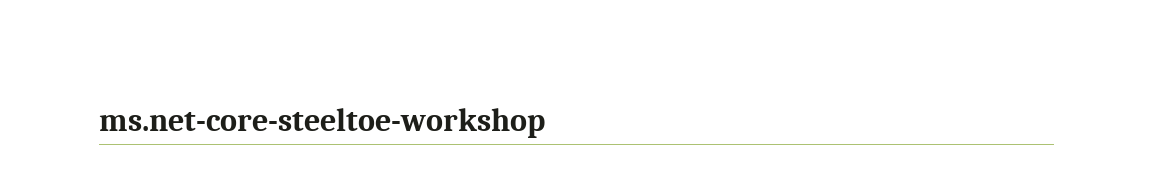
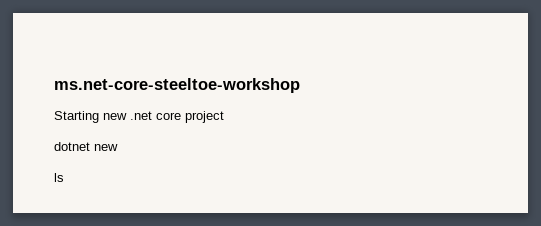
+ Starting new .net core project
+ dotnet new
+ ls

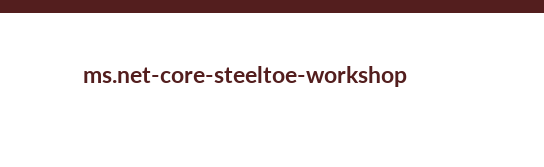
- Starting new .net core project
- dotnet new
- ls

